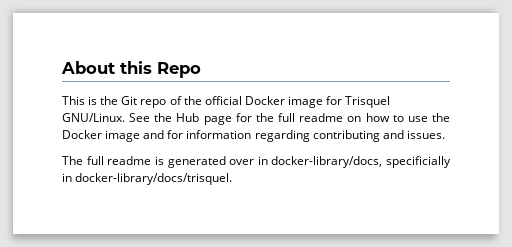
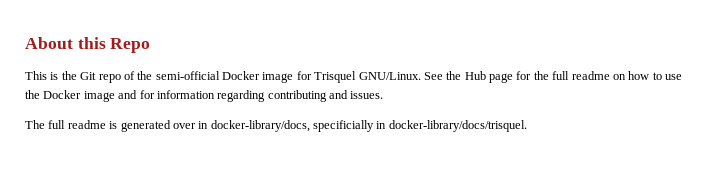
- This is the Git repo of the official Docker image for Trisquel GNU/Linux.
+ This is the Git repo of the semi-official Docker image for Trisquel GNU/Linux.

